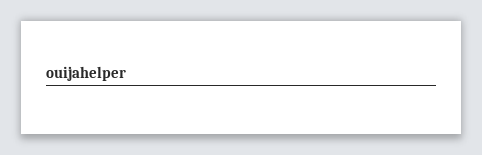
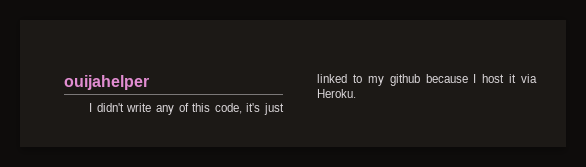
+ I didn't write any of this code, it's just linked to my github because I host it via Heroku.

